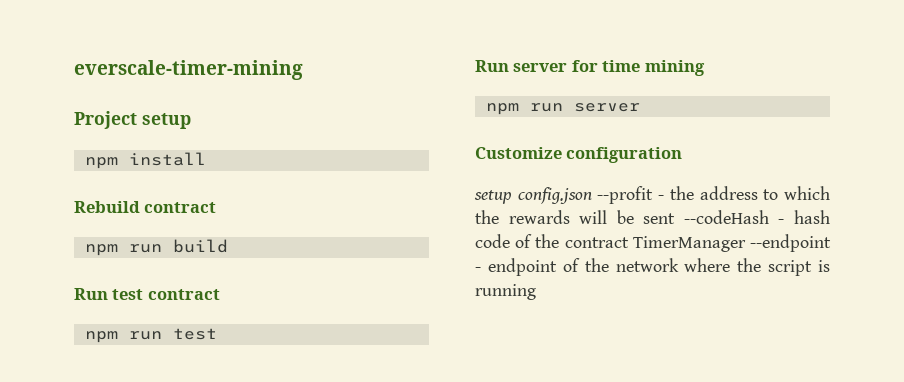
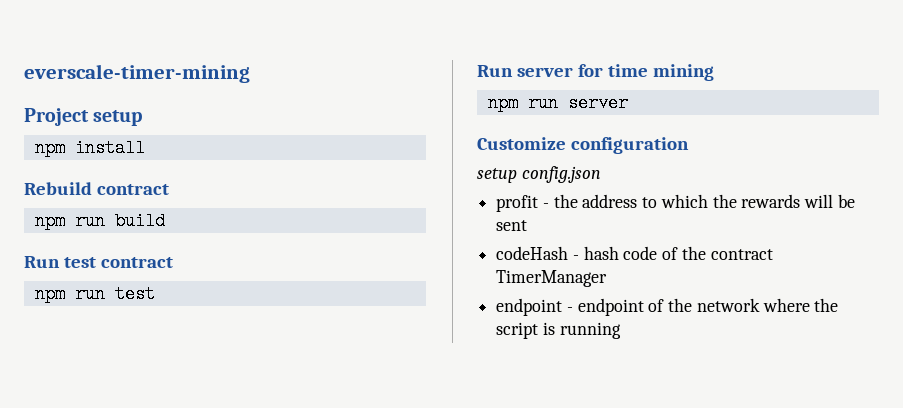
- setup config.json --profit - the address to which the rewards will be sent --codeHash - hash code of the contract TimerManager --endpoint - endpoint of the network where the script is running
+ setup config.json
+ profit - the address to which the rewards will be sent
+ codeHash - hash code of the contract TimerManager
+ endpoint - endpoint of the network where the script is running

